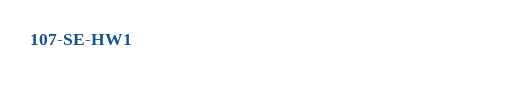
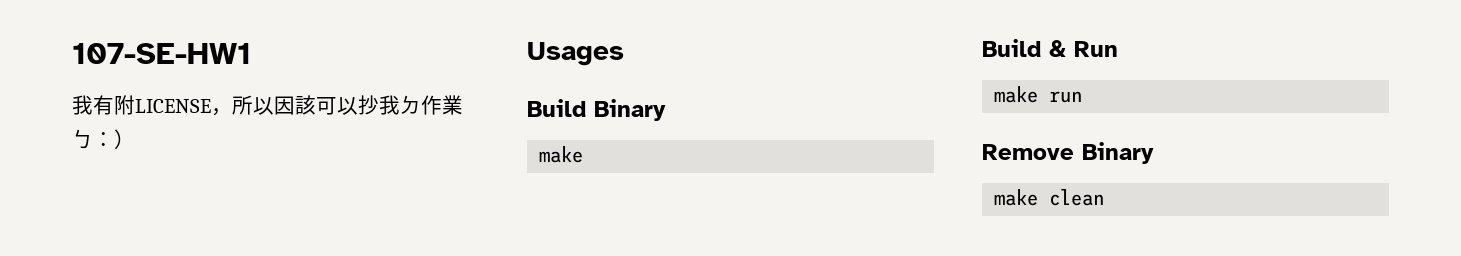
+ 我有附LICENSE，所以因該可以抄我ㄉ作業ㄅ：）
+ Usages
+ Build Binary
+ make
+ Build & Run
+ make run
+ Remove Binary
+ make clean

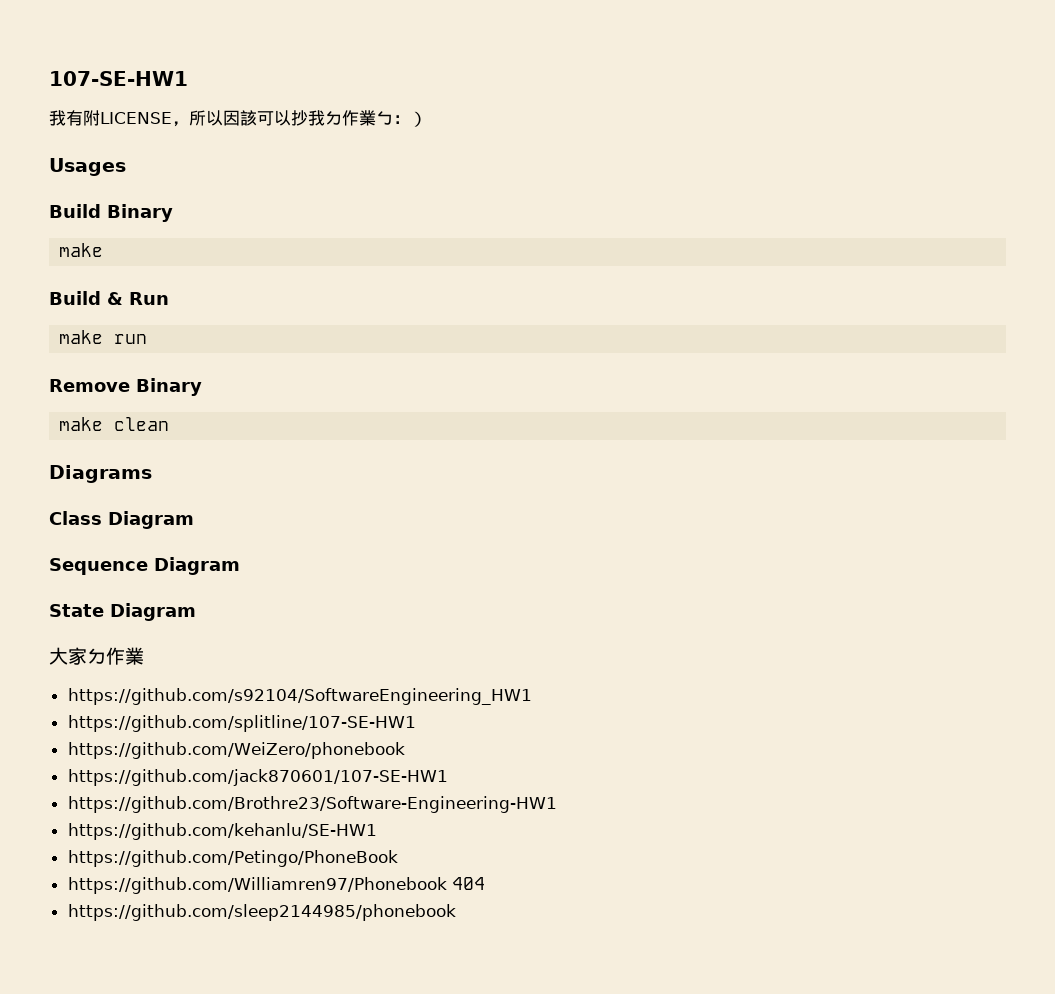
+ Diagrams
+ Class Diagram
+ Sequence Diagram
+ State Diagram
+ 大家ㄉ作業
+ https://github.com/s92104/SoftwareEngineering_HW1
+ https://github.com/splitline/107-SE-HW1
+ https://github.com/WeiZero/phonebook
+ https://github.com/jack870601/107-SE-HW1
+ https://github.com/Brothre23/Software-Engineering-HW1
+ https://github.com/kehanlu/SE-HW1
+ https://github.com/Petingo/PhoneBook
+ https://github.com/Williamren97/Phonebook 404
+ https://github.com/sleep2144985/phonebook

